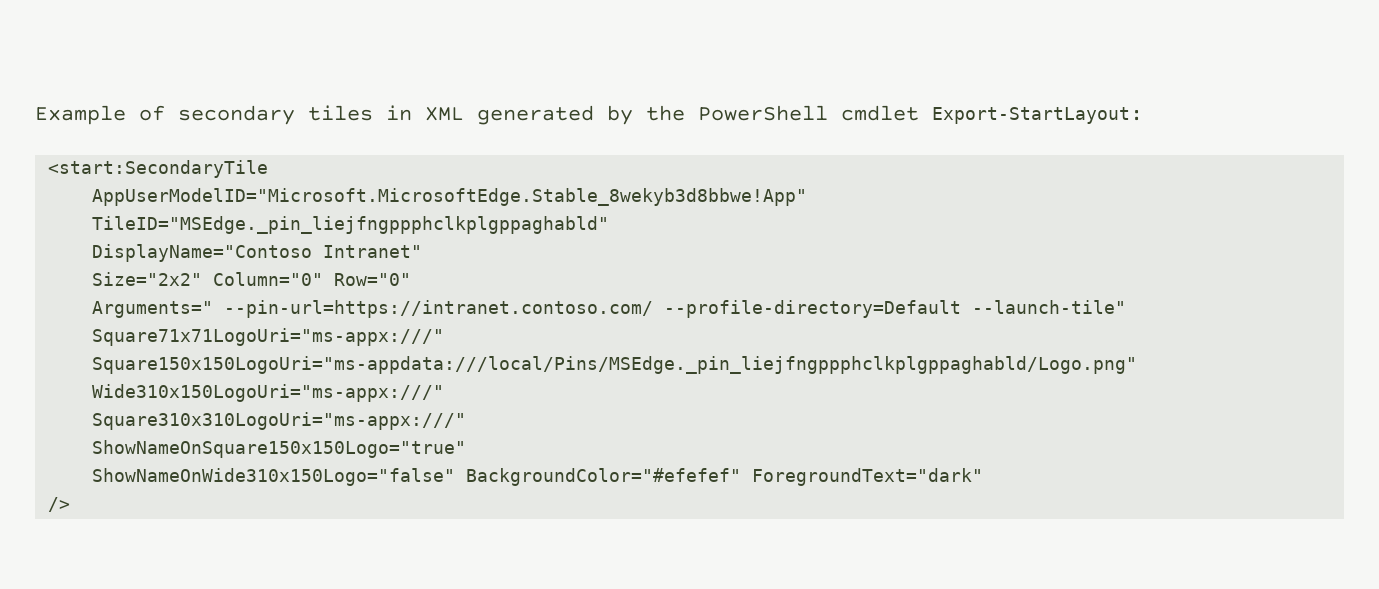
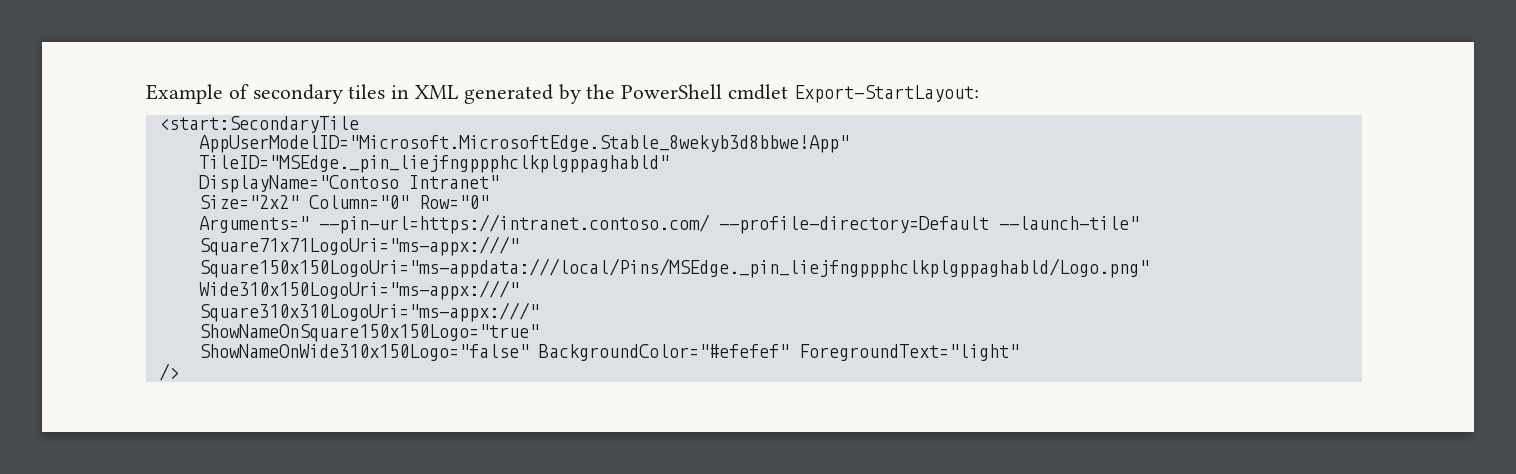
- ShowNameOnWide310x150Logo="false" BackgroundColor="#efefef" ForegroundText="dark"
+ ShowNameOnWide310x150Logo="false" BackgroundColor="#efefef" ForegroundText="light"

